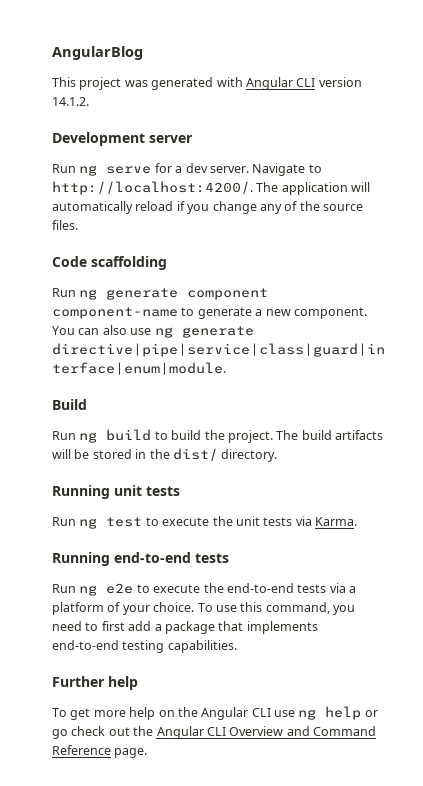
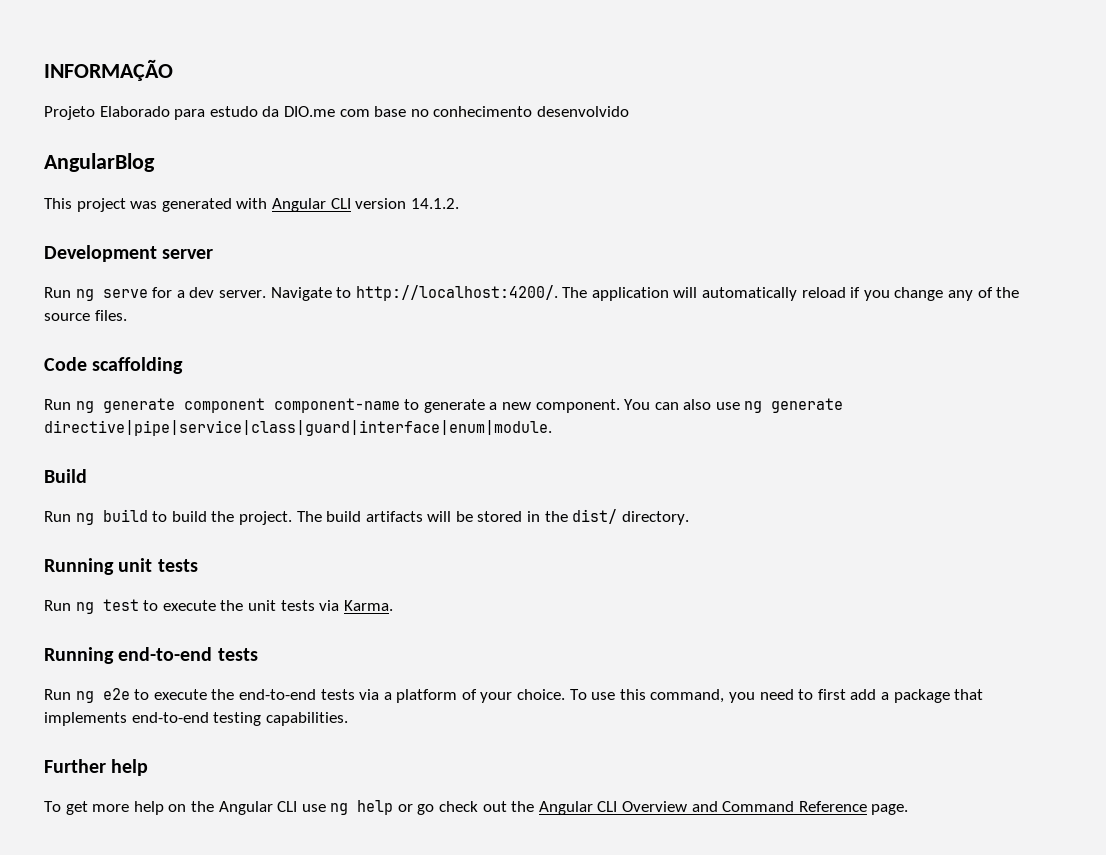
+ INFORMAÇÃO
+ Projeto Elaborado para estudo da DIO.me com base no conhecimento desenvolvido

